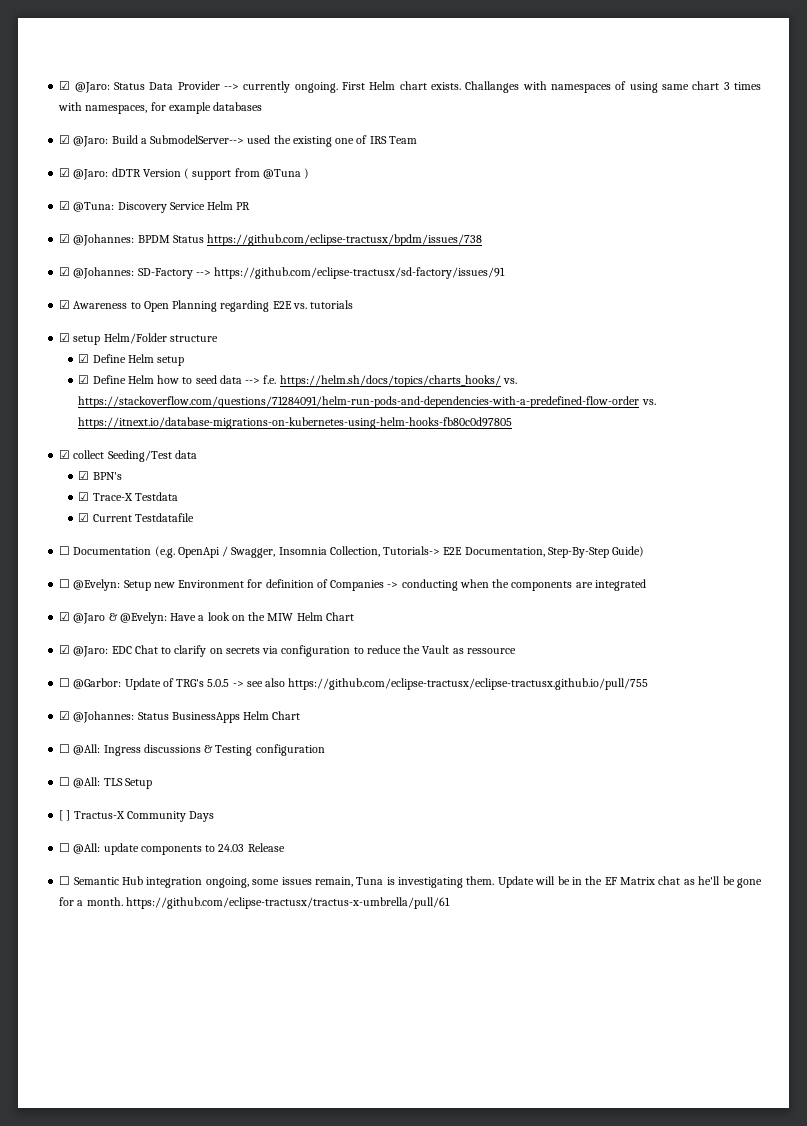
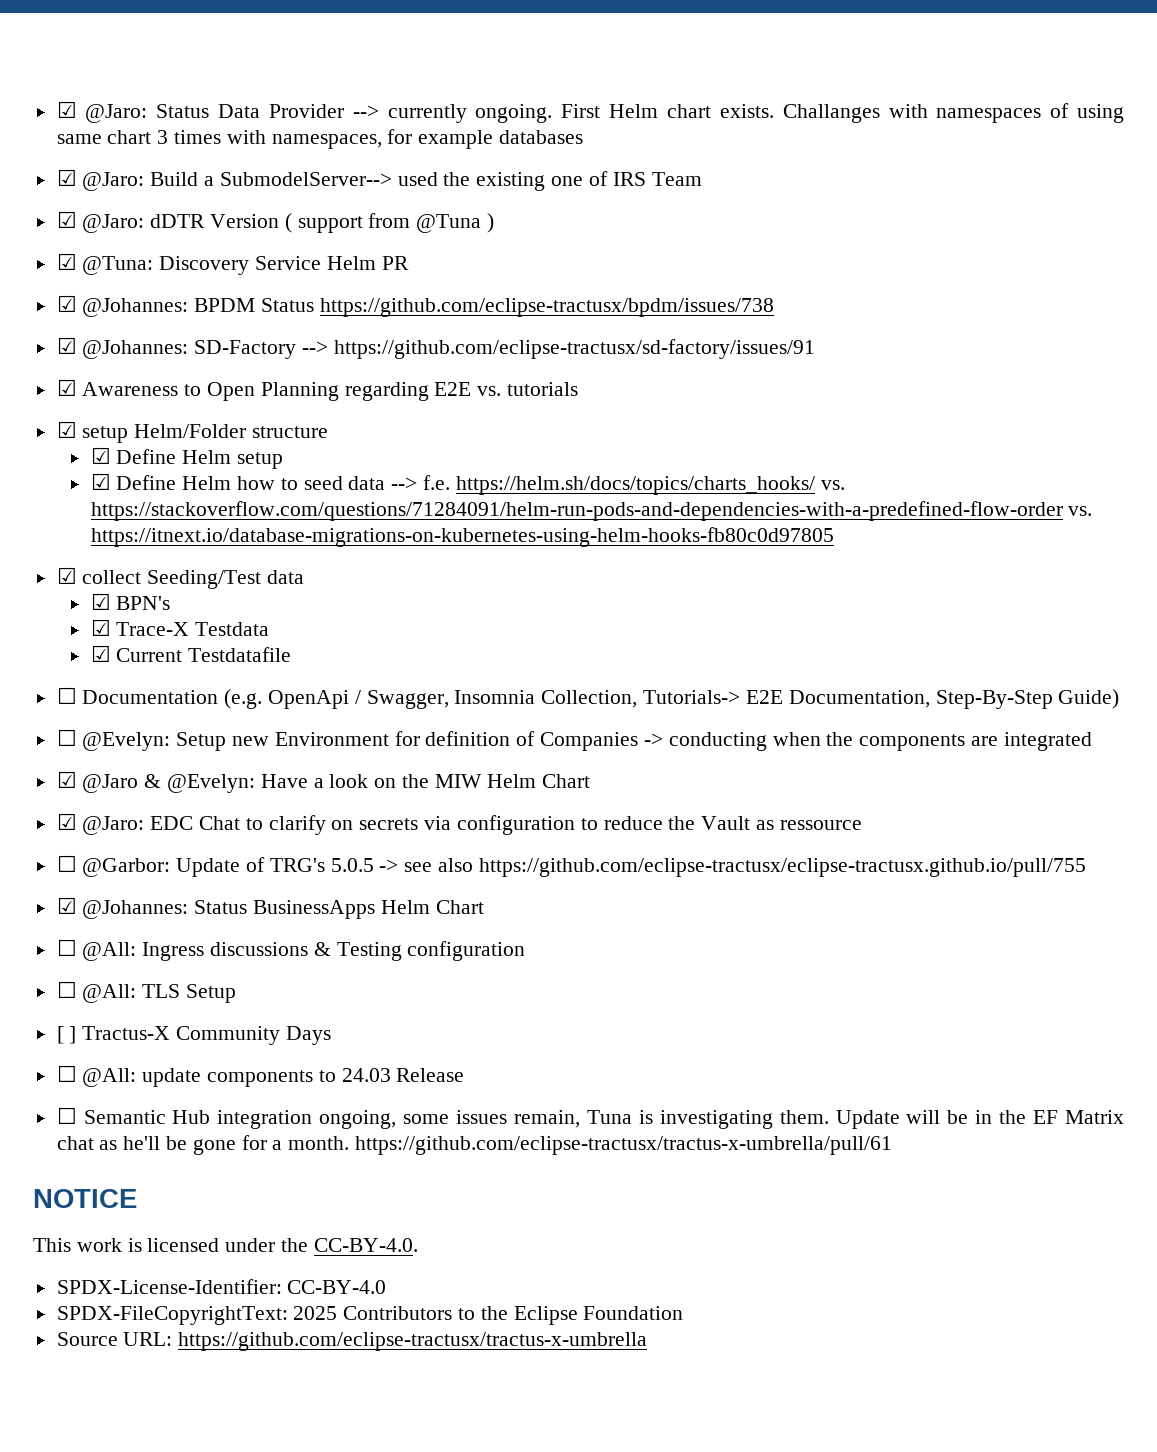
+ NOTICE
+ This work is licensed under the CC-BY-4.0.
+ SPDX-License-Identifier: CC-BY-4.0
+ SPDX-FileCopyrightText: 2025 Contributors to the Eclipse Foundation
+ Source URL: https://github.com/eclipse-tractusx/tractus-x-umbrella

